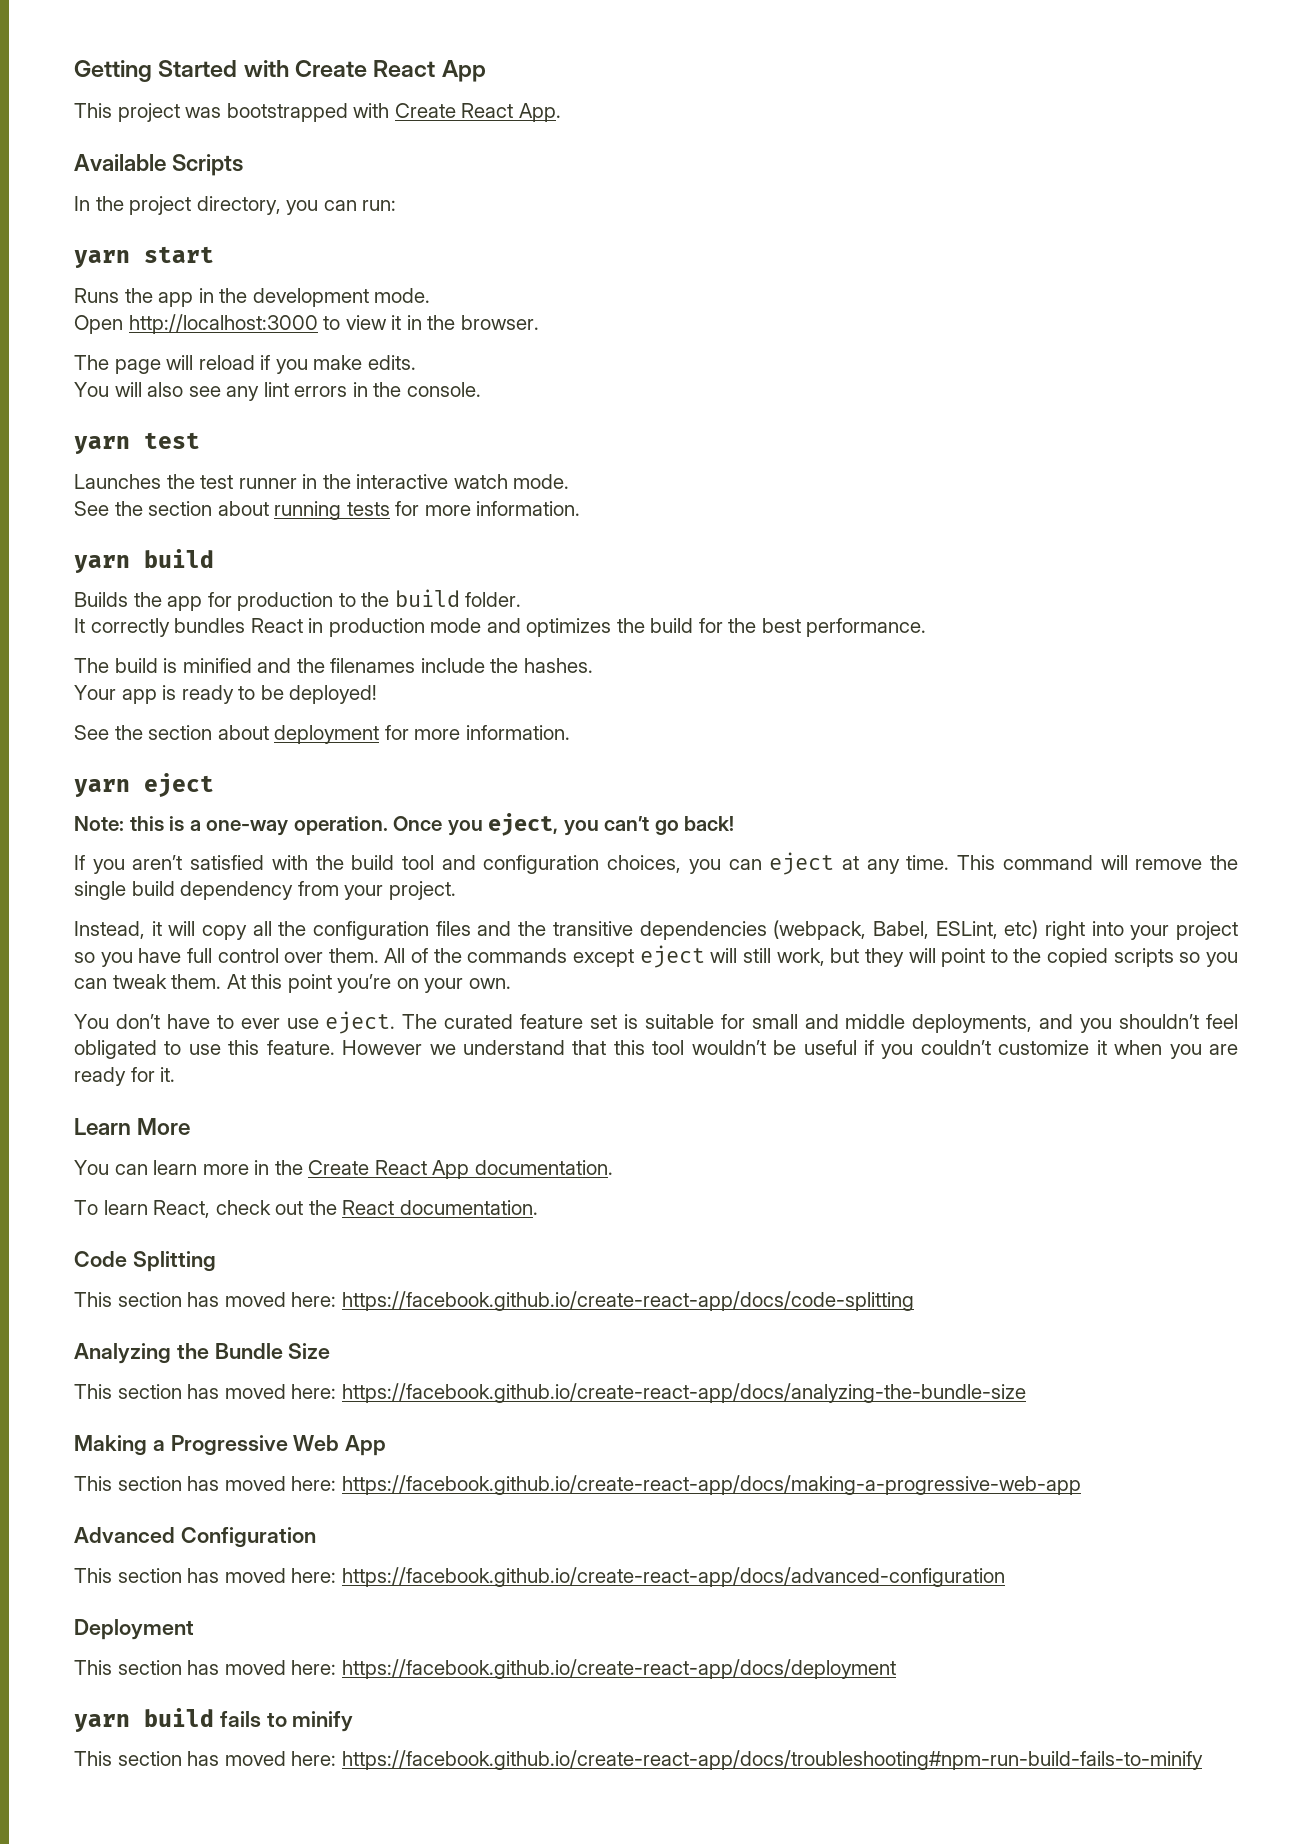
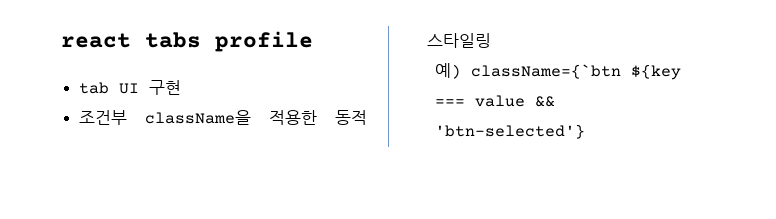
- Getting Started with Create React App
- This project was bootstrapped with Create React App.
- Available Scripts
- In the project directory, you can run:
- yarn start
- Runs the app in the development mode.
- Open http://localhost:3000 to view it in the browser.
- The page will reload if you make edits.
- You will also see any lint errors in the console.
- yarn test
- Launches the test runner in the interactive watch mode.
- See the section about running tests for more information.
- yarn build
- Builds the app for production to the build folder.
- It correctly bundles React in production mode and optimizes the build for the best performance.
- The build is minified and the filenames include the hashes.
- Your app is ready to be deployed!
- See the section about deployment for more information.
- yarn eject
- Note: this is a one-way operation. Once you eject, you can’t go back!
- If you aren’t satisfied with the build tool and configuration choices, you can eject at any time. This command will remove the single build dependency from your project.
- Instead, it will copy all the configuration files and the transitive dependencies (webpack, Babel, ESLint, etc) right into your project so you have full control over them. All of the commands except eject will still work, but they will point to the copied scripts so you can tweak them. At this point you’re on your own.
- You don’t have to ever use eject. The curated feature set is suitable for small and middle deployments, and you shouldn’t feel obligated to use this feature. However we understand that this tool wouldn’t be useful if you couldn’t customize it when you are ready for it.
- Learn More
- You can learn more in the Create React App documentation.
- To learn React, check out the React documentation.
- Code Splitting
- This section has moved here: https://facebook.github.io/create-react-app/docs/code-splitting
- Analyzing the Bundle Size
- This section has moved here: https://facebook.github.io/create-react-app/docs/analyzing-the-bundle-size
- Making a Progressive Web App
- This section has moved here: https://facebook.github.io/create-react-app/docs/making-a-progressive-web-app
- Advanced Configuration
- This section has moved here: https://facebook.github.io/create-react-app/docs/advanced-configuration
- Deployment
- This section has moved here: https://facebook.github.io/create-react-app/docs/deployment
- yarn build fails to minify
- This section has moved here: https://facebook.github.io/create-react-app/docs/troubleshooting#npm-run-build-fails-to-minify
+ react tabs profile
+ tab UI 구현
+ 조건부 className을 적용한 동적 스타일링
+ 예) className={`btn ${key === value && 'btn-selected'}

